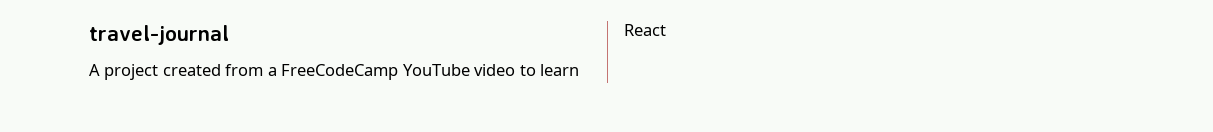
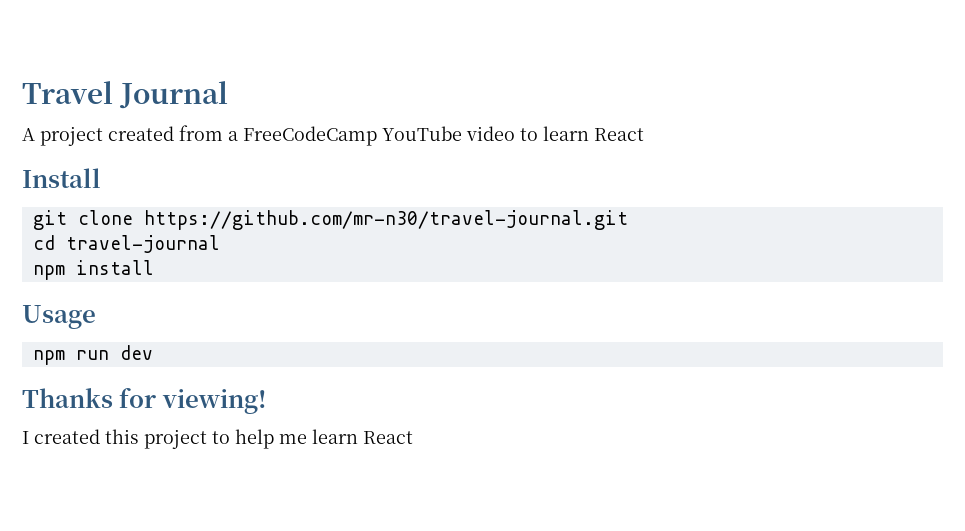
- travel-journal
+ Travel Journal
+ Install
+ git clone https://github.com/mr-n30/travel-journal.git
+ cd travel-journal
+ npm install
+ Usage
+ npm run dev
+ Thanks for viewing!
+ I created this project to help me learn React

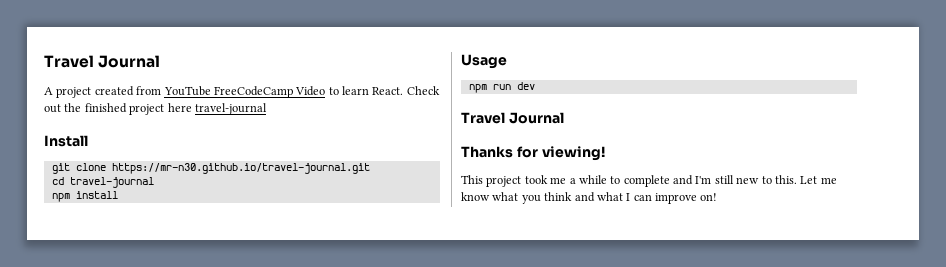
- A project created from a FreeCodeCamp YouTube video to learn React
+ A project created from YouTube FreeCodeCamp Video to learn React. Check out the finished project here travel-journal
- git clone https://github.com/mr-n30/travel-journal.git
+ git clone https://mr-n30.github.io/travel-journal.git
  npm run dev
+ Travel Journal
- I created this project to help me learn React
+ This project took me a while to complete and I'm still new to this. Let me know what you think and what I can improve on!

